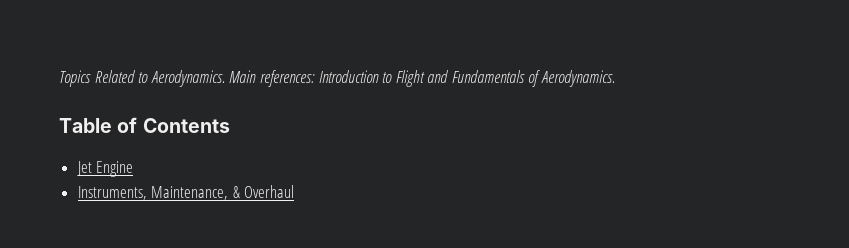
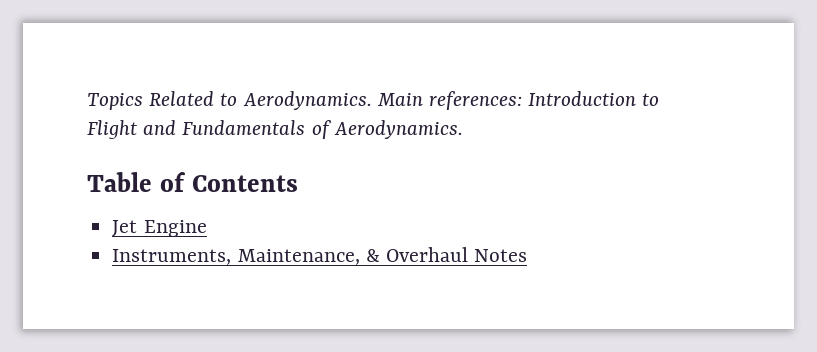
- Instruments, Maintenance, & Overhaul
+ Instruments, Maintenance, & Overhaul Notes

